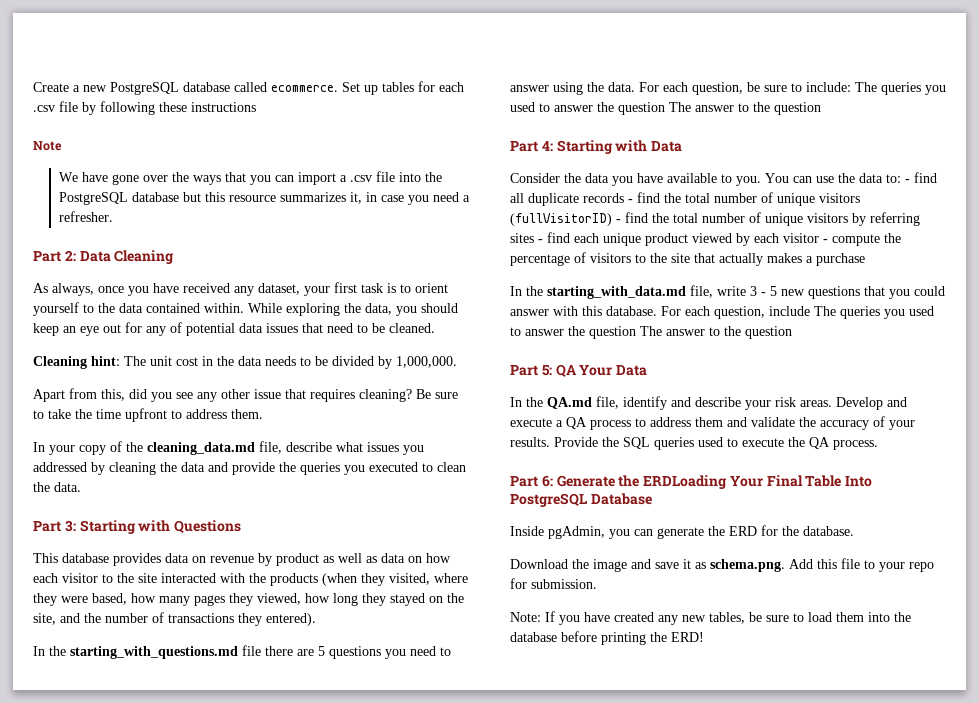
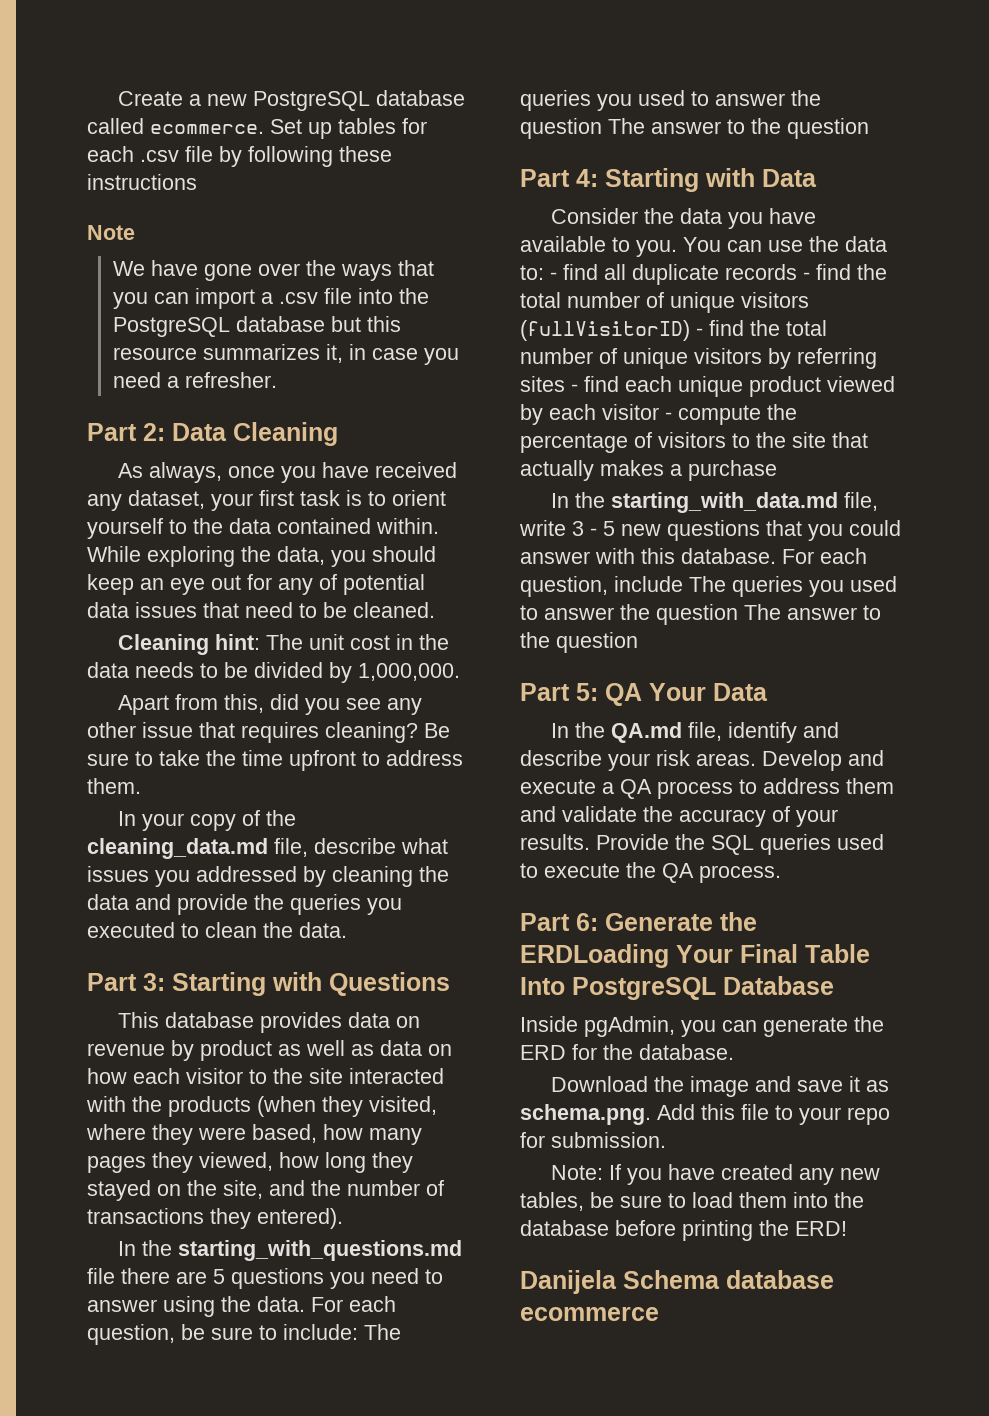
+ Danijela Schema database ecommerce

